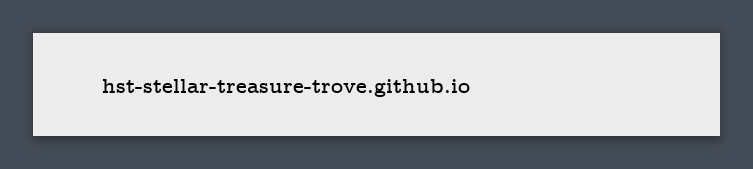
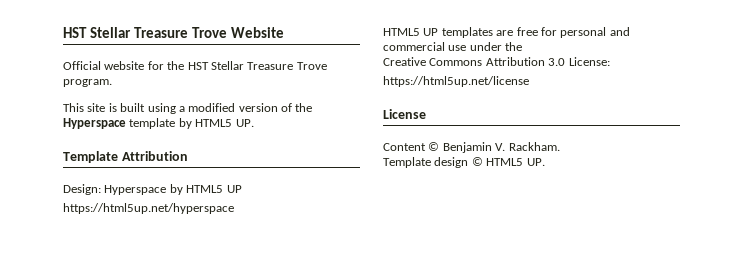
- hst-stellar-treasure-trove.github.io
+ HST Stellar Treasure Trove Website
+ Official website for the HST Stellar Treasure Trove program.
+ This site is built using a modified version of the Hyperspace template by HTML5 UP.
+ Template Attribution
+ Design: Hyperspace by HTML5 UP
+ https://html5up.net/hyperspace
+ HTML5 UP templates are free for personal and commercial use under the
+ Creative Commons Attribution 3.0 License:
+ https://html5up.net/license
+ License
+ Content © Benjamin V. Rackham.
+ Template design © HTML5 UP.

